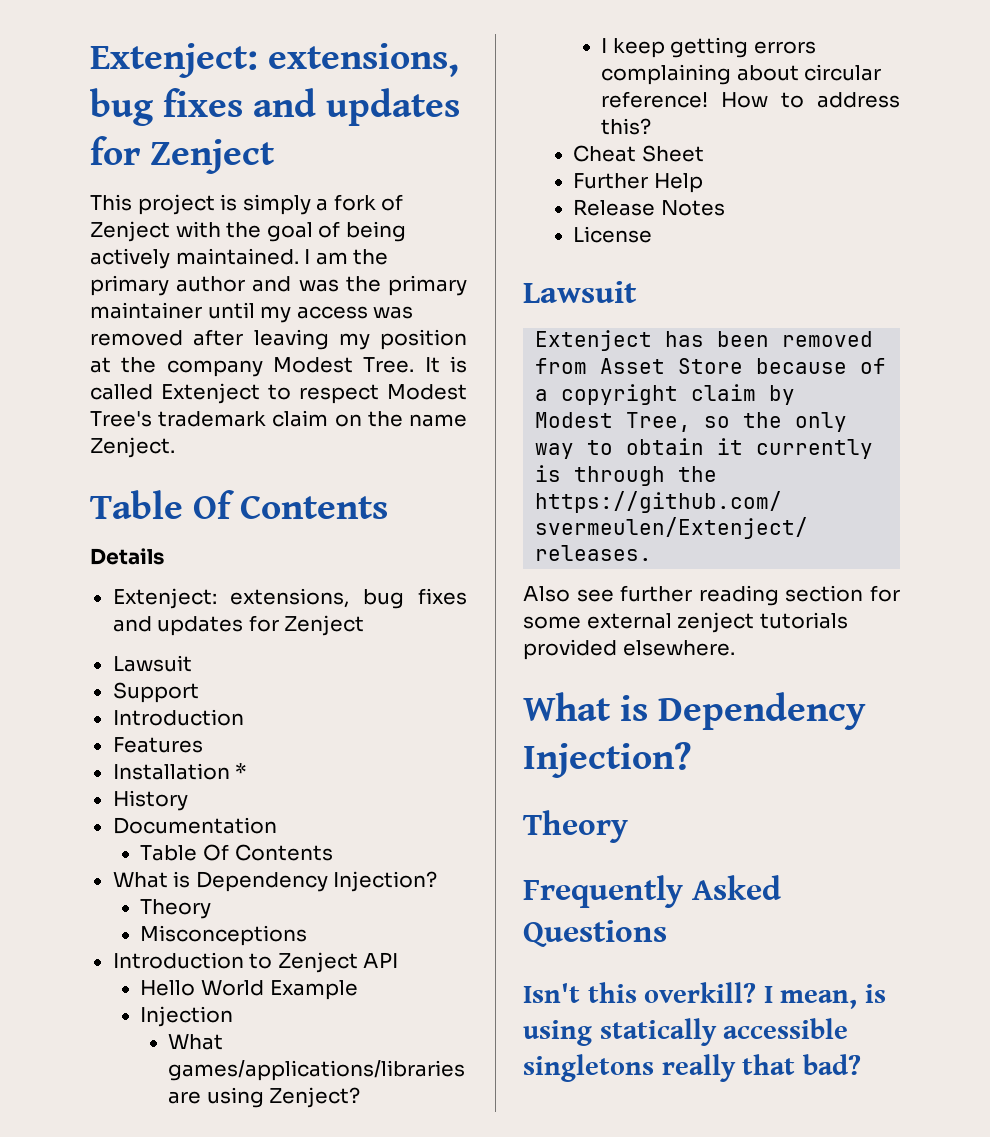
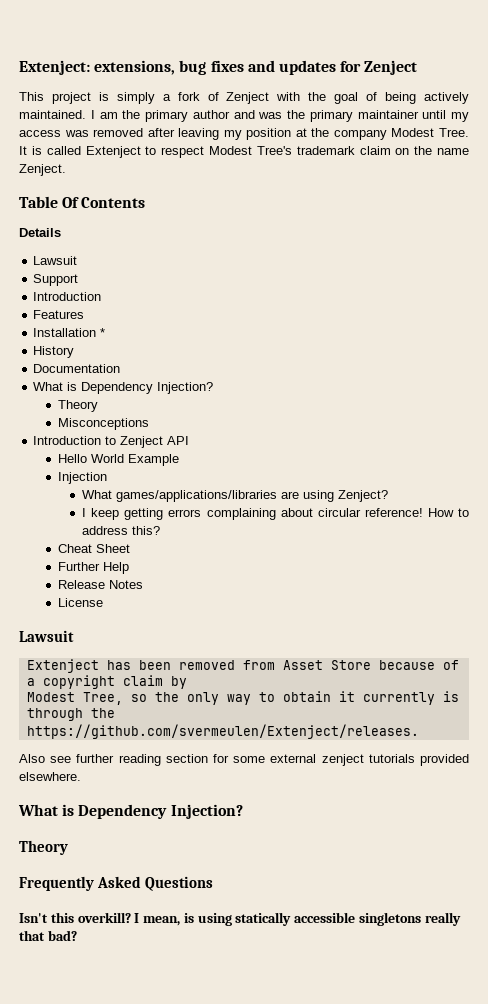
  Details
- Extenject: extensions, bug fixes and updates for Zenject
  Documentation
- Table Of Contents

